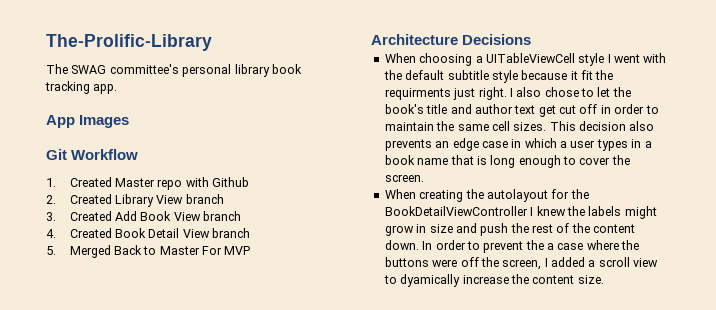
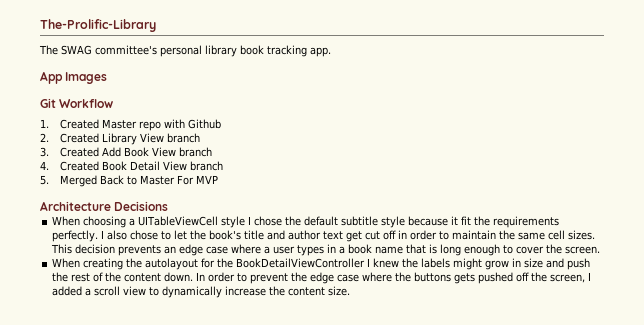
- When choosing a UITableViewCell style I went with the default subtitle style because it fit the requirments just right.
+ When choosing a UITableViewCell style I chose the default subtitle style because it fit the requirements perfectly.
- This decision also prevents an edge case in which a user types in a book name that is long enough to cover the screen.
+ This decision prevents an edge case where a user types in a book name that is long enough to cover the screen.
- In order to prevent the a case where the buttons were off the screen, I added a scroll view to dyamically increase the content size.
+ In order to prevent the edge case where the buttons gets pushed off the screen, I added a scroll view to dynamically increase the content size.

